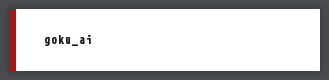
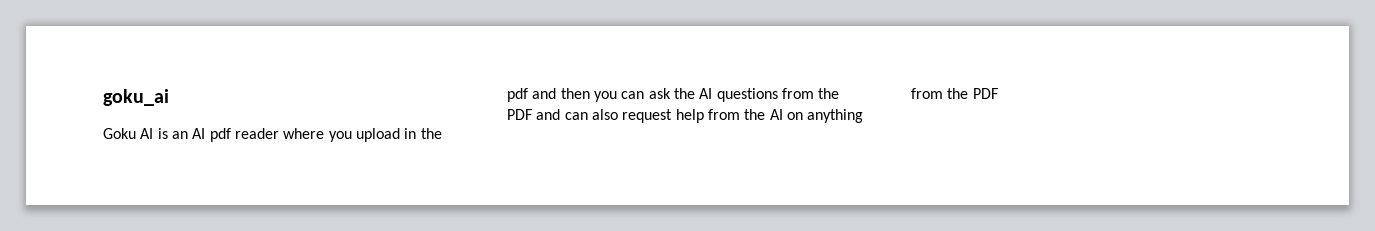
+ Goku AI is an AI pdf reader where you upload in the pdf and then you can ask the AI questions from the PDF and can also request help from the AI on anything from the PDF

